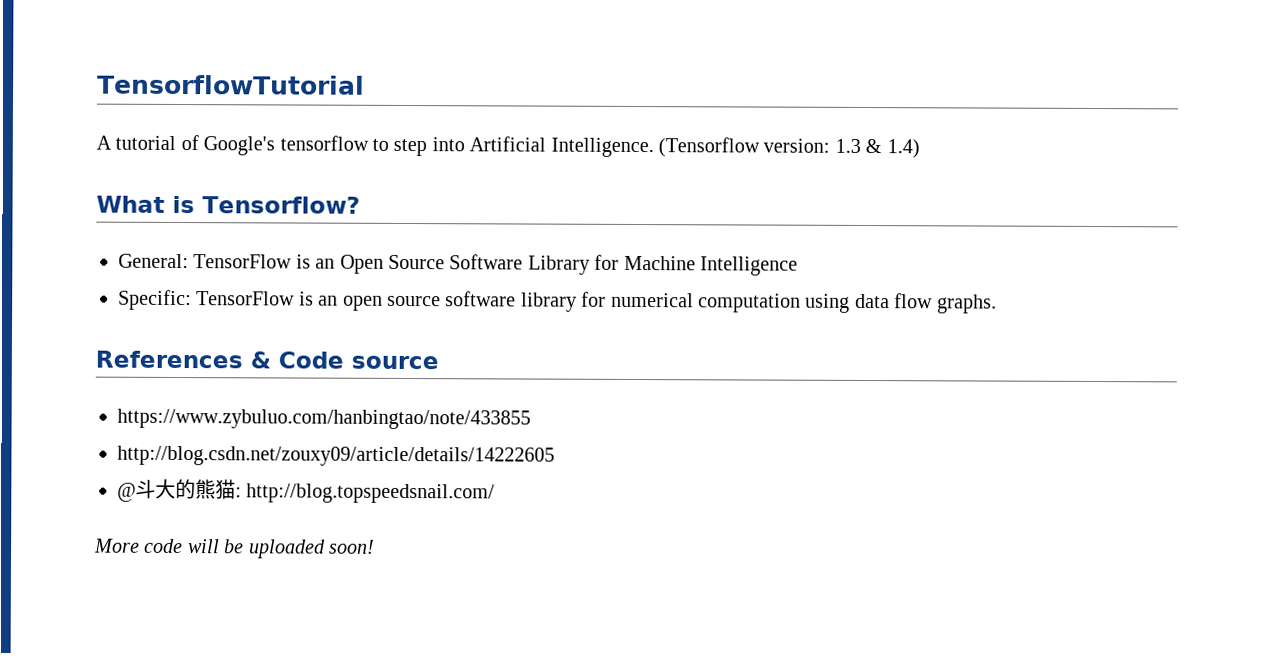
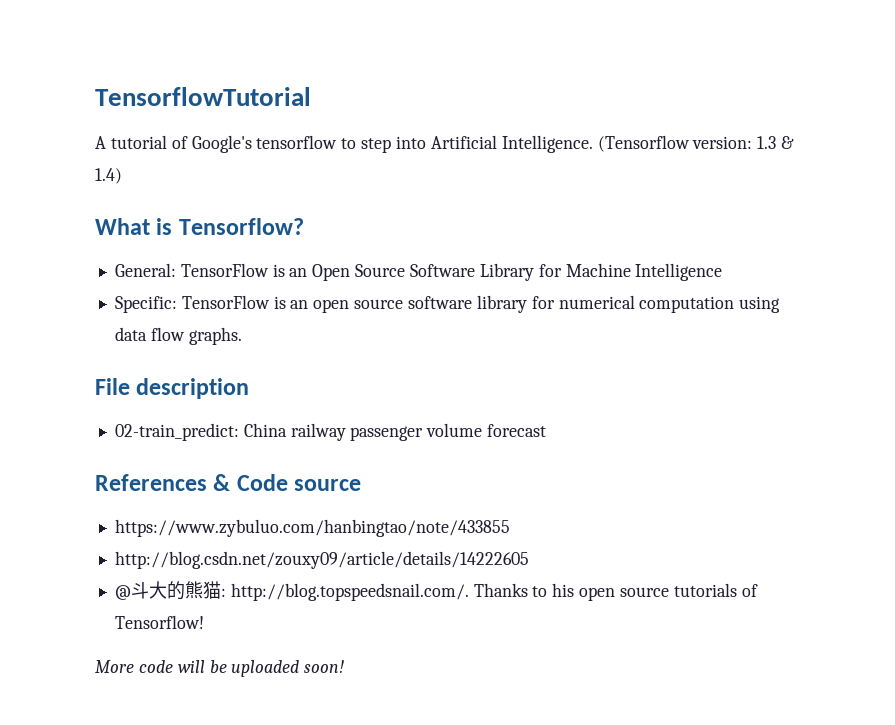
+ File description
+ 02-train_predict: China railway passenger volume forecast
- @斗大的熊猫: http://blog.topspeedsnail.com/
+ @斗大的熊猫: http://blog.topspeedsnail.com/. Thanks to his open source tutorials of Tensorflow!

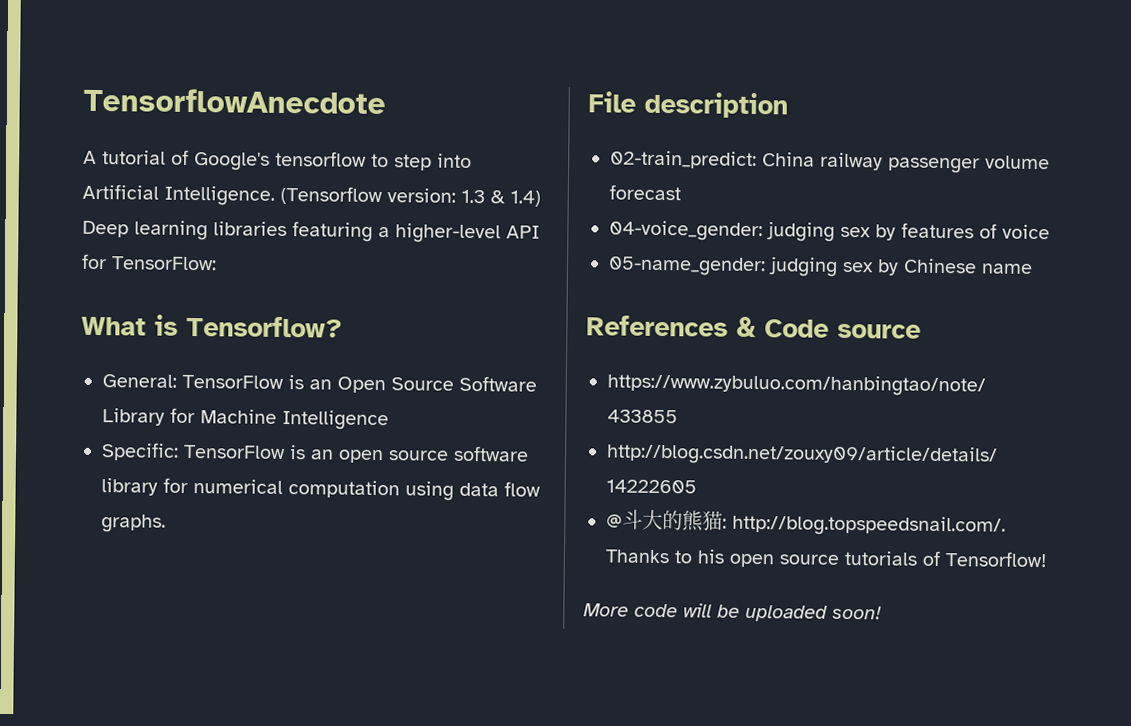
- TensorflowTutorial
+ TensorflowAnecdote
- (Tensorflow version: 1.3 & 1.4)
+ (Tensorflow version: 1.3 & 1.4) Deep learning libraries featuring a higher-level API for TensorFlow:
+ 04-voice_gender: judging sex by features of voice
+ 05-name_gender: judging sex by Chinese name

